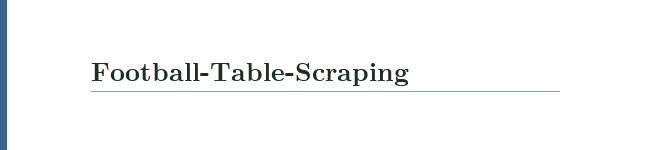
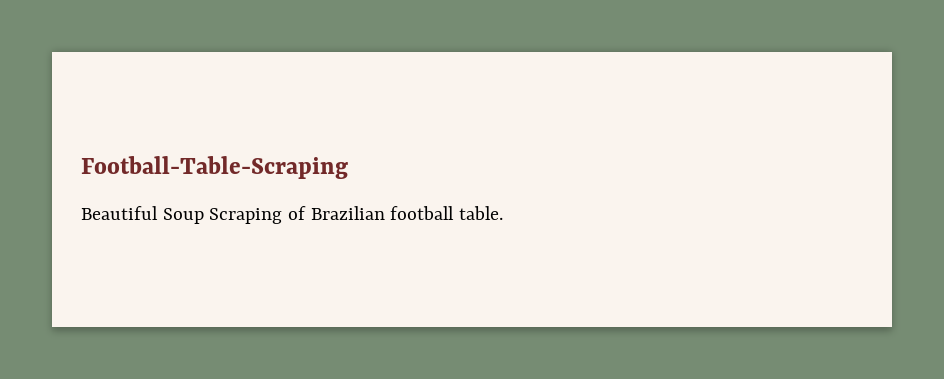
+ Beautiful Soup Scraping of Brazilian football table.

